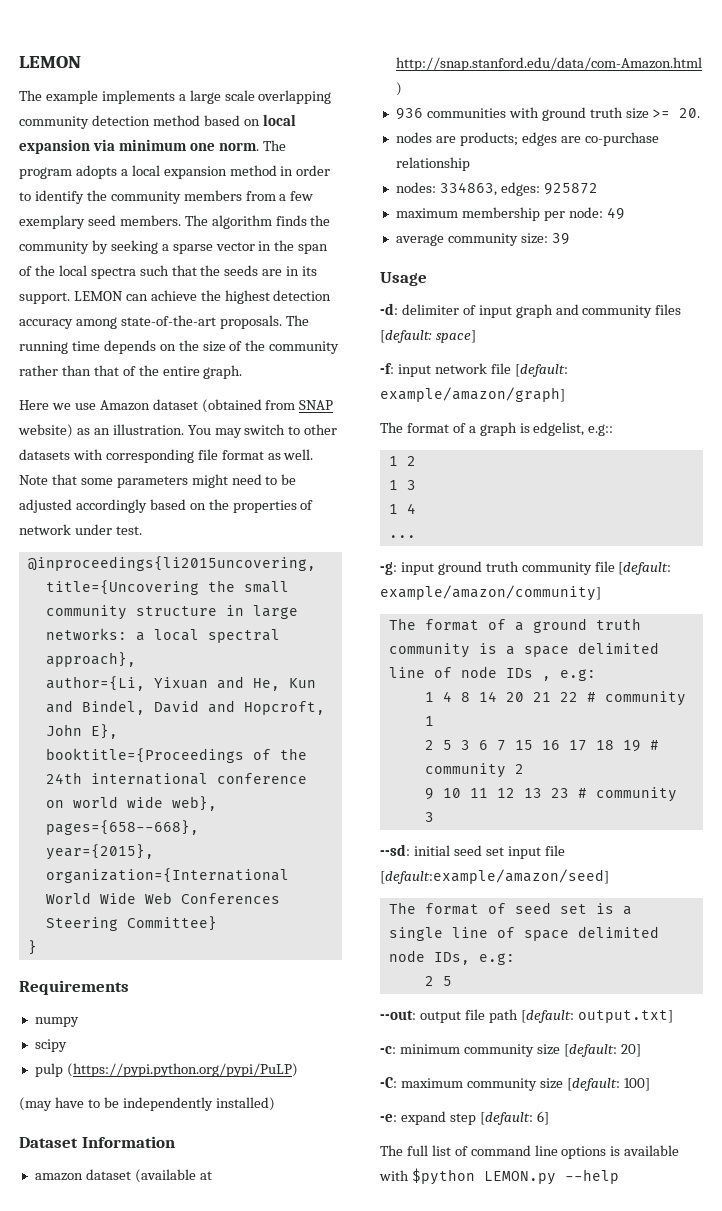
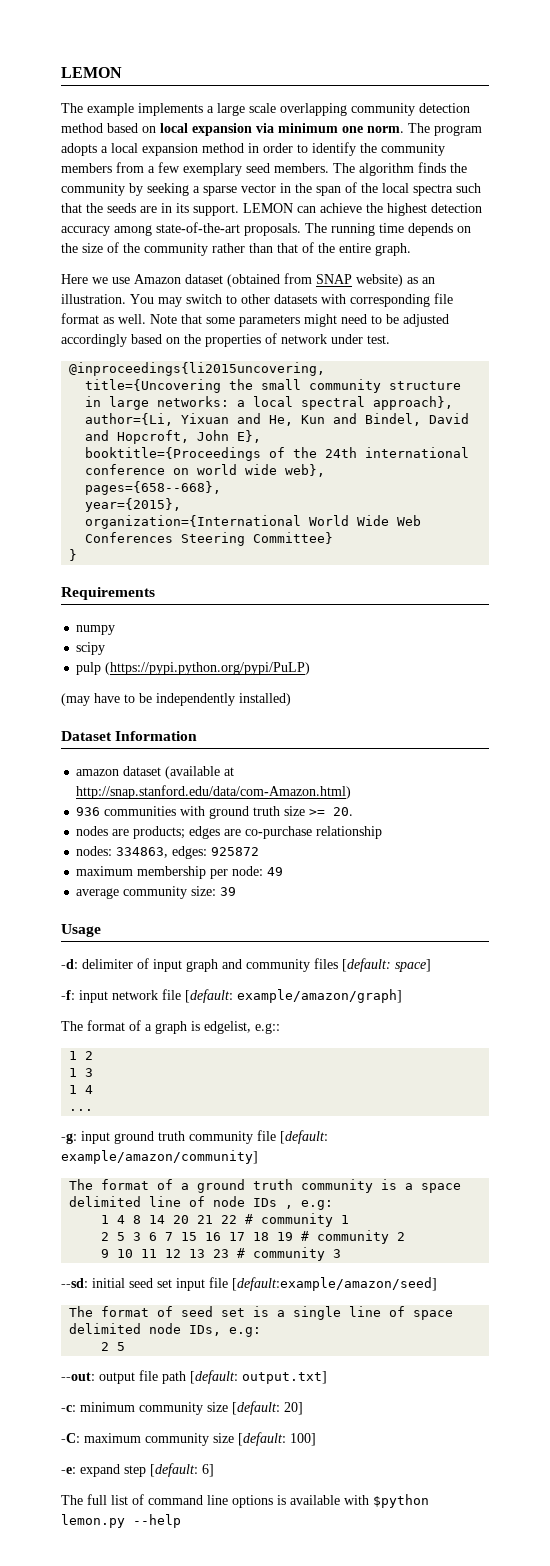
- The full list of command line options is available with $python LEMON.py --help
+ The full list of command line options is available with $python lemon.py --help

